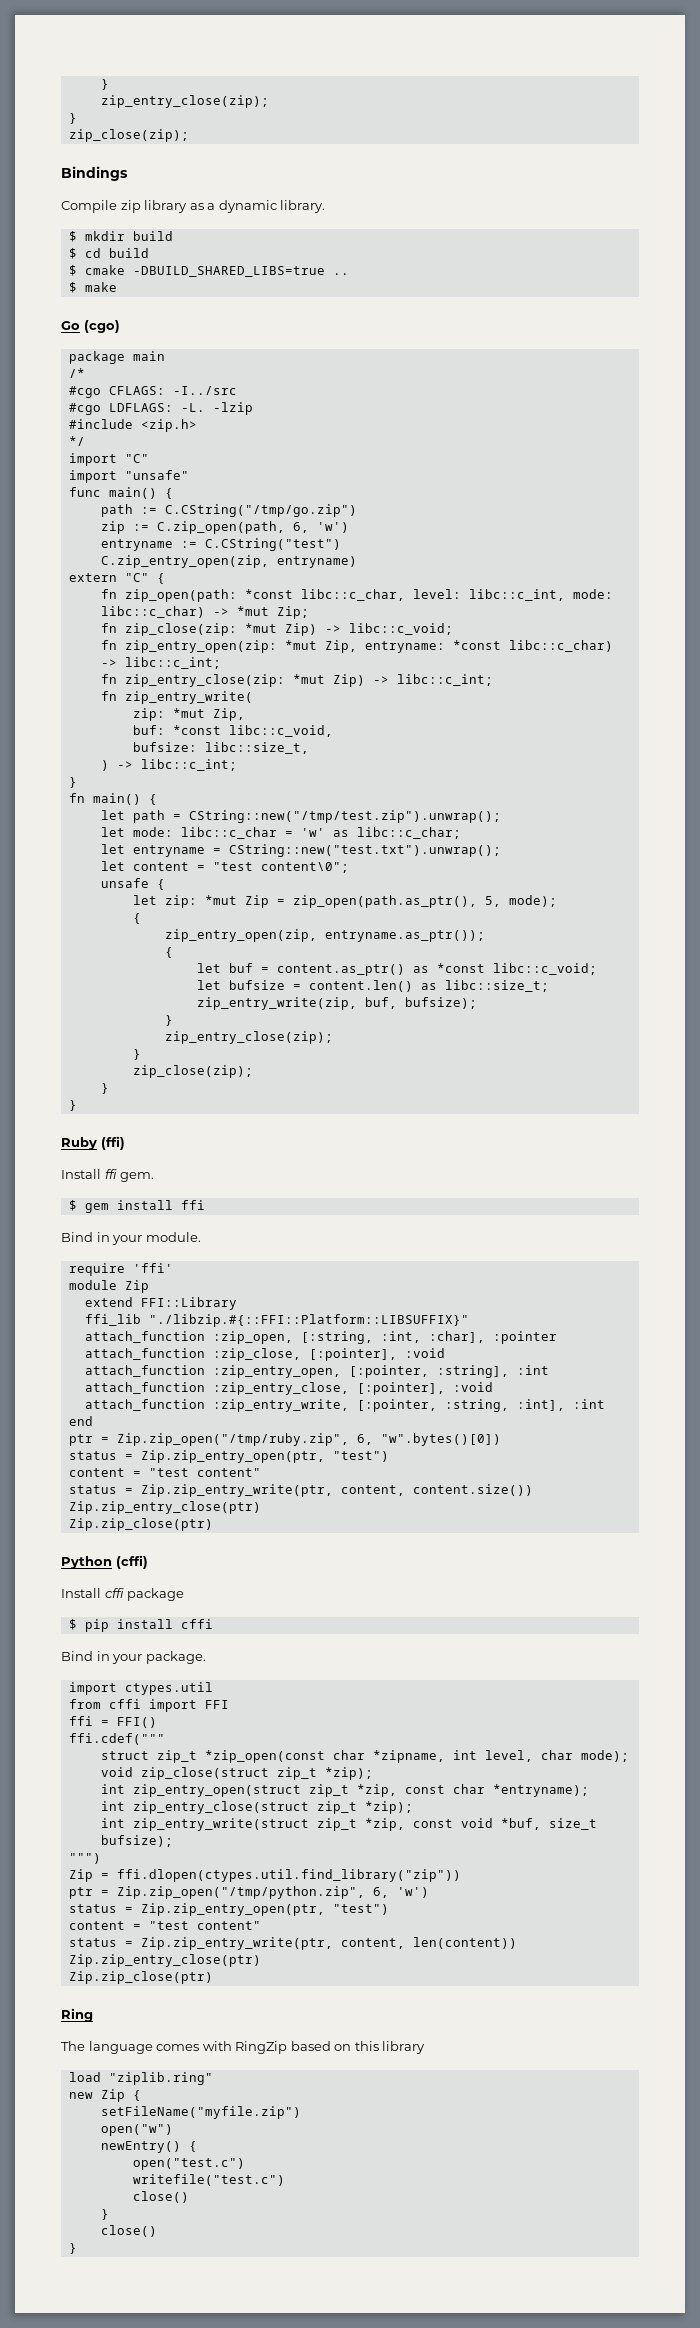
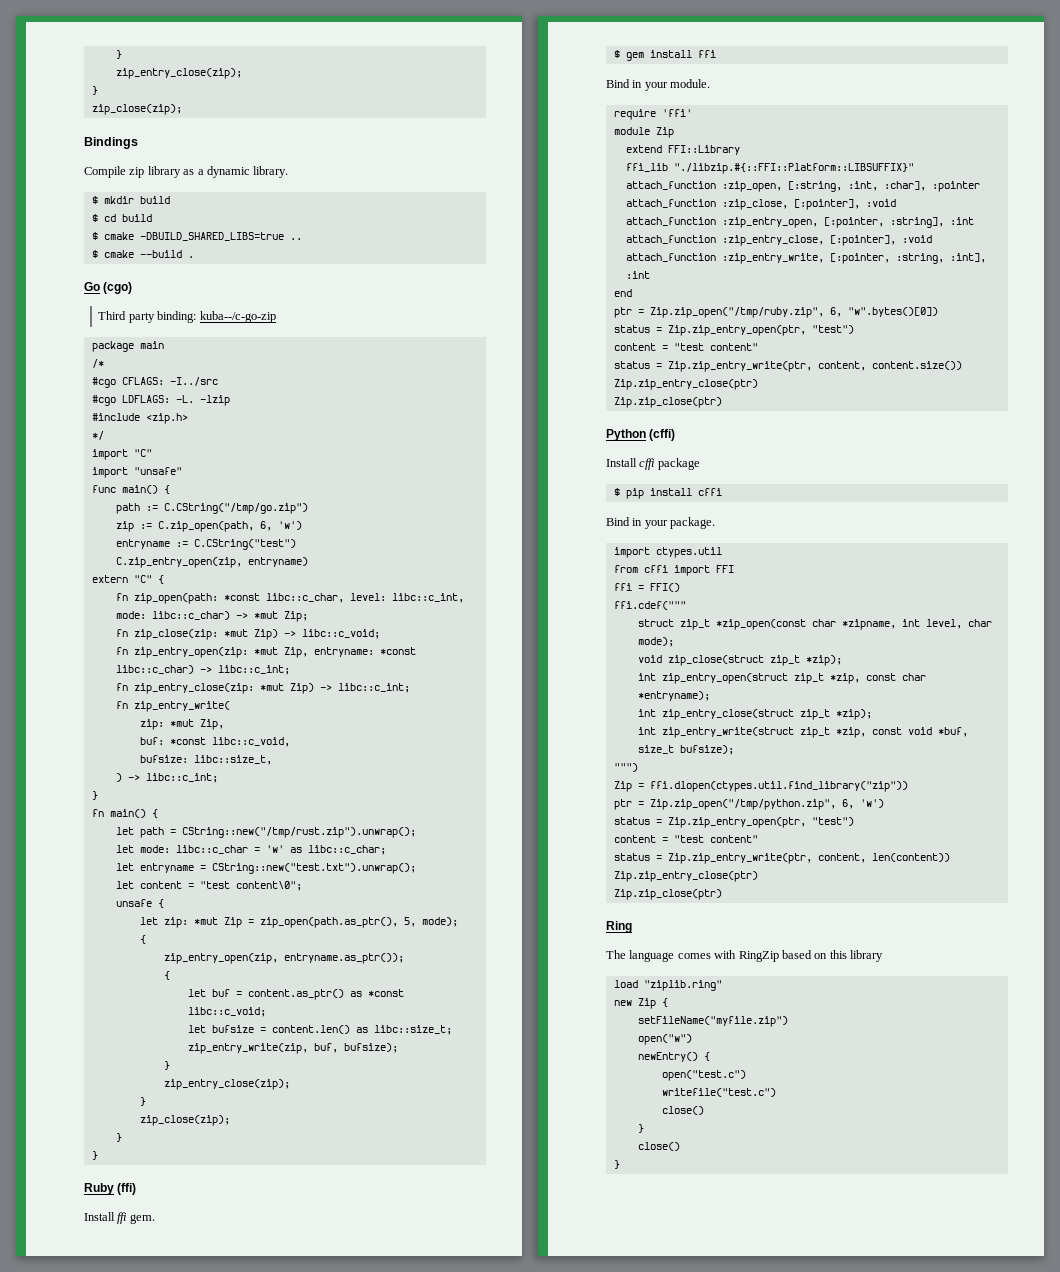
- $ make
+ $ cmake --build .
+ Third party binding: kuba--/c-go-zip
- let path = CString::new("/tmp/test.zip").unwrap();
+ let path = CString::new("/tmp/rust.zip").unwrap();

